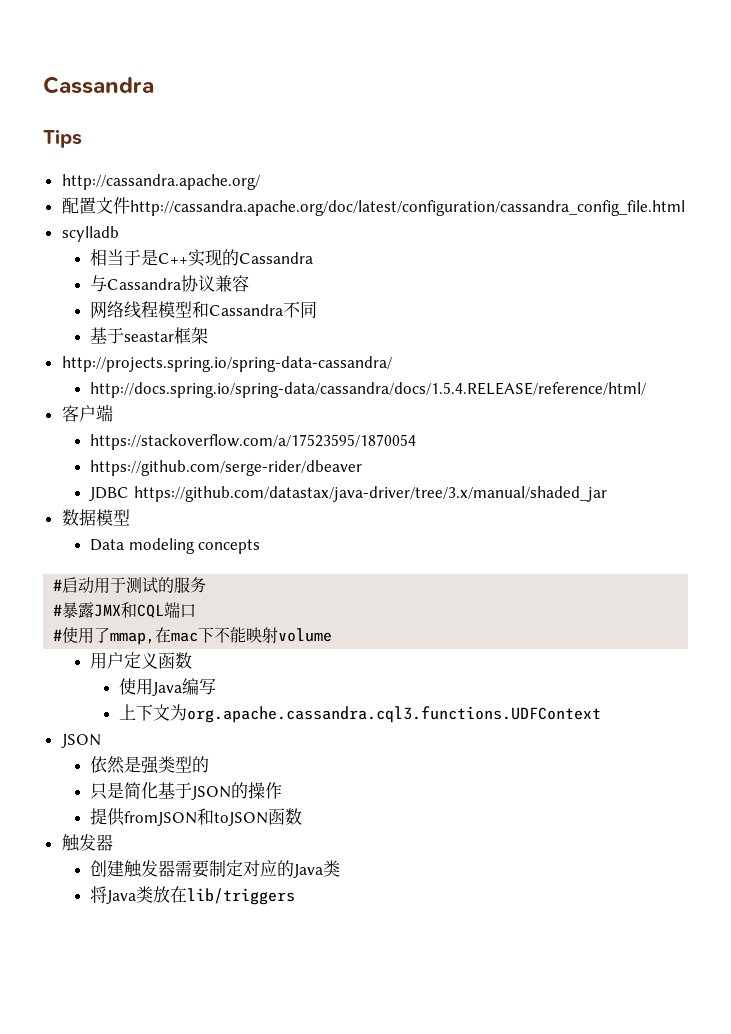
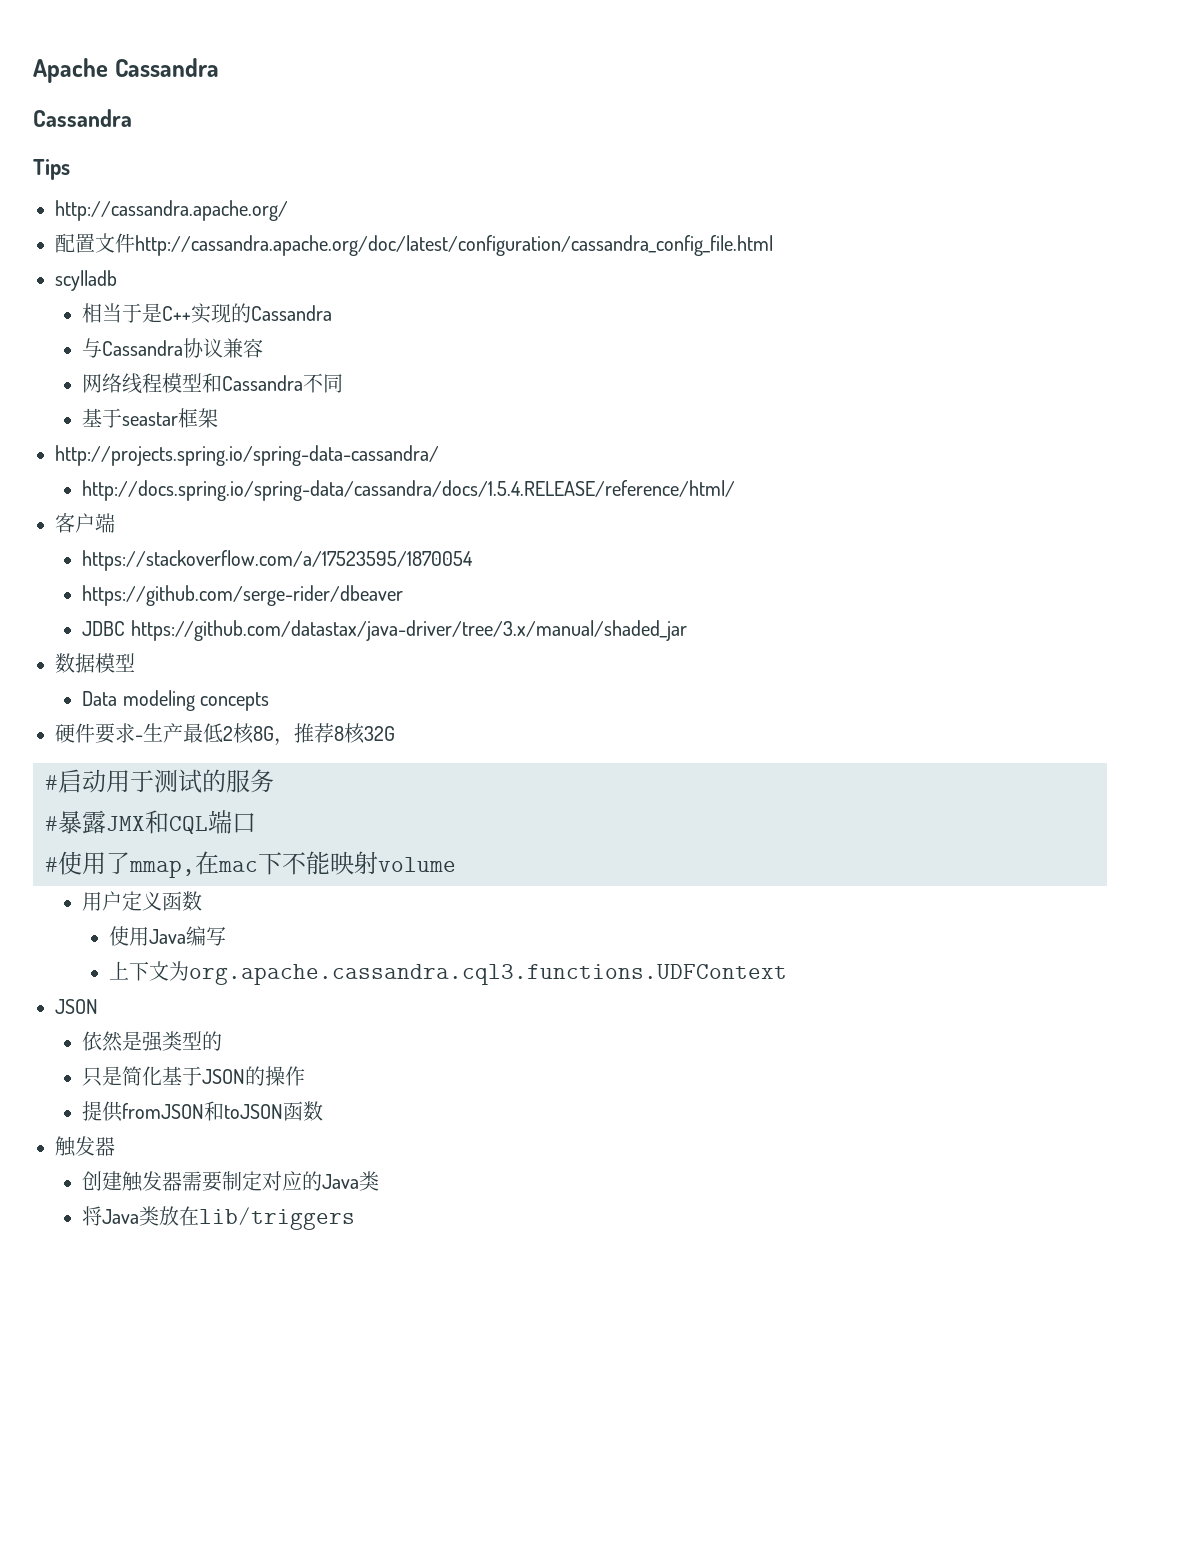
+ Apache Cassandra
+ 硬件要求-生产最低2核8G，推荐8核32G

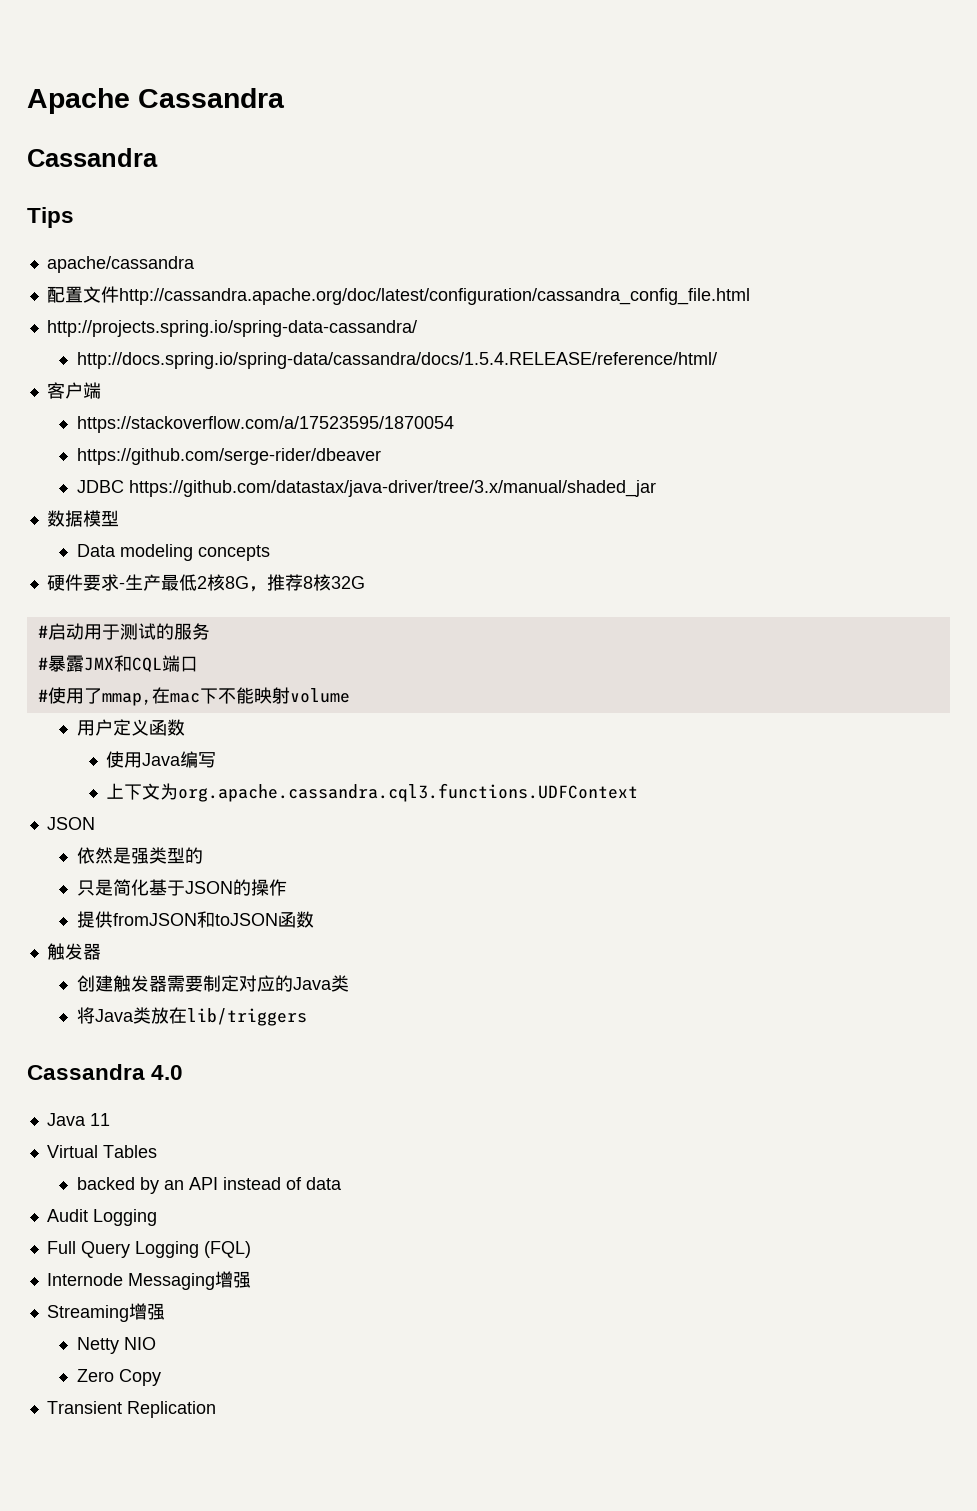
- http://cassandra.apache.org/
+ apache/cassandra
- scylladb
- 相当于是C++实现的Cassandra
- 与Cassandra协议兼容
- 网络线程模型和Cassandra不同
- 基于seastar框架
+ Cassandra 4.0
+ Java 11
+ Virtual Tables
+ backed by an API instead of data
+ Audit Logging
+ Full Query Logging (FQL)
+ Internode Messaging增强
+ Streaming增强
+ Netty NIO
+ Zero Copy
+ Transient Replication

